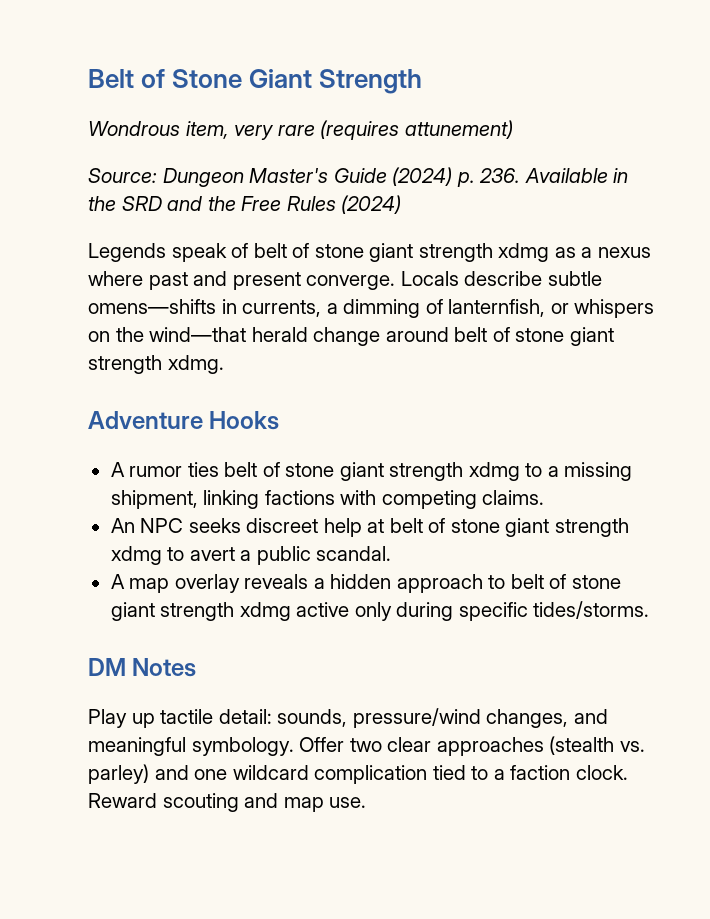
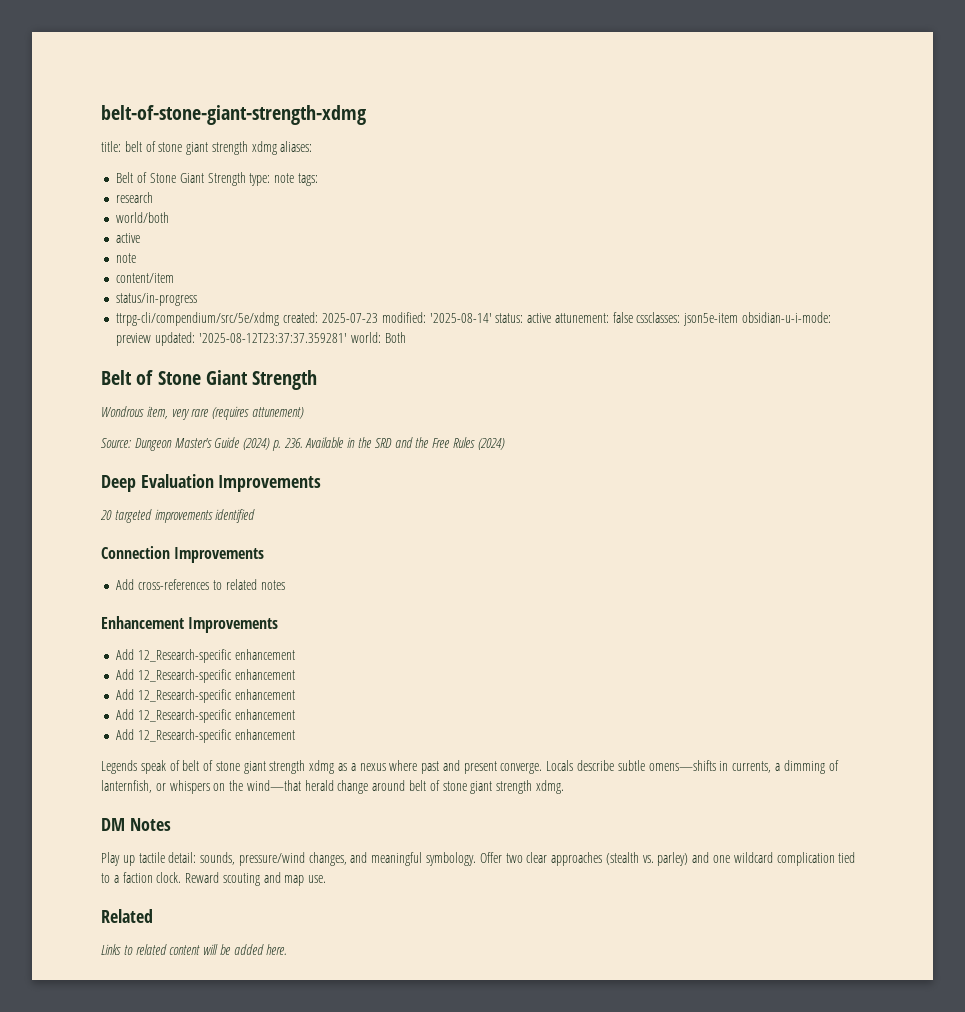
+ belt-of-stone-giant-strength-xdmg
+ title: belt of stone giant strength xdmg aliases:
+ Belt of Stone Giant Strength type: note tags:
+ research
+ world/both
+ active
+ note
+ content/item
+ status/in-progress
+ ttrpg-cli/compendium/src/5e/xdmg created: 2025-07-23 modified: '2025-08-14' status: active attunement: false cssclasses: json5e-item obsidian-u-i-mode: preview updated: '2025-08-12T23:37:37.359281' world: Both
+ Deep Evaluation Improvements
+ 20 targeted improvements identified
+ Connection Improvements
+ Add cross-references to related notes
+ Enhancement Improvements
+ Add 12_Research-specific enhancement
+ Add 12_Research-specific enhancement
+ Add 12_Research-specific enhancement
+ Add 12_Research-specific enhancement
+ Add 12_Research-specific enhancement
- Adventure Hooks
- A rumor ties belt of stone giant strength xdmg to a missing shipment, linking factions with competing claims.
- An NPC seeks discreet help at belt of stone giant strength xdmg to avert a public scandal.
- A map overlay reveals a hidden approach to belt of stone giant strength xdmg active only during specific tides/storms.
+ Related
+ Links to related content will be added here.

